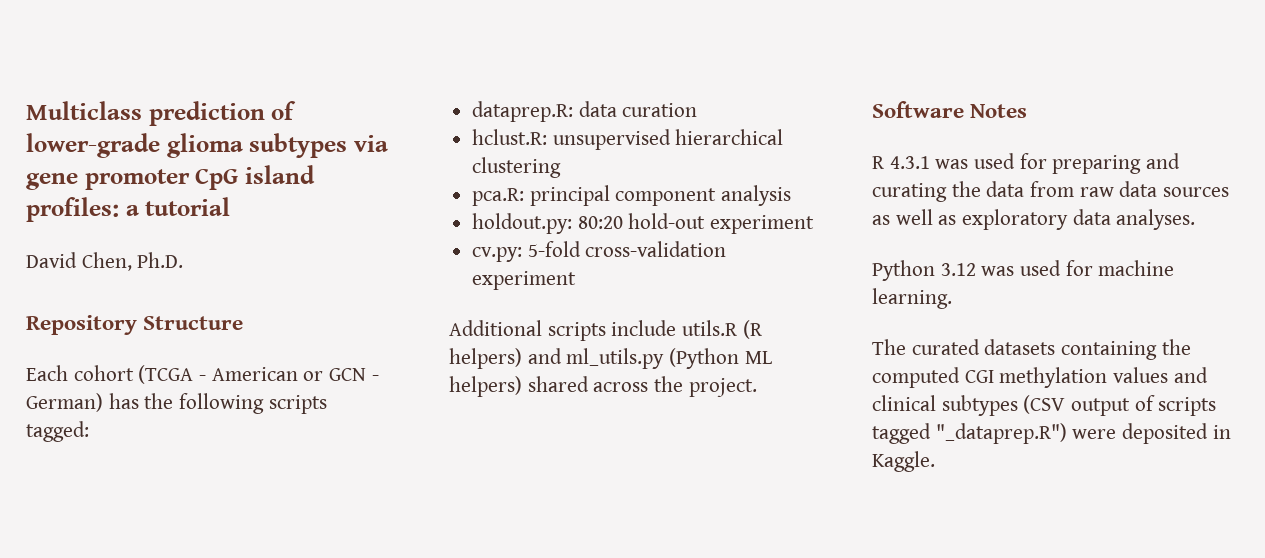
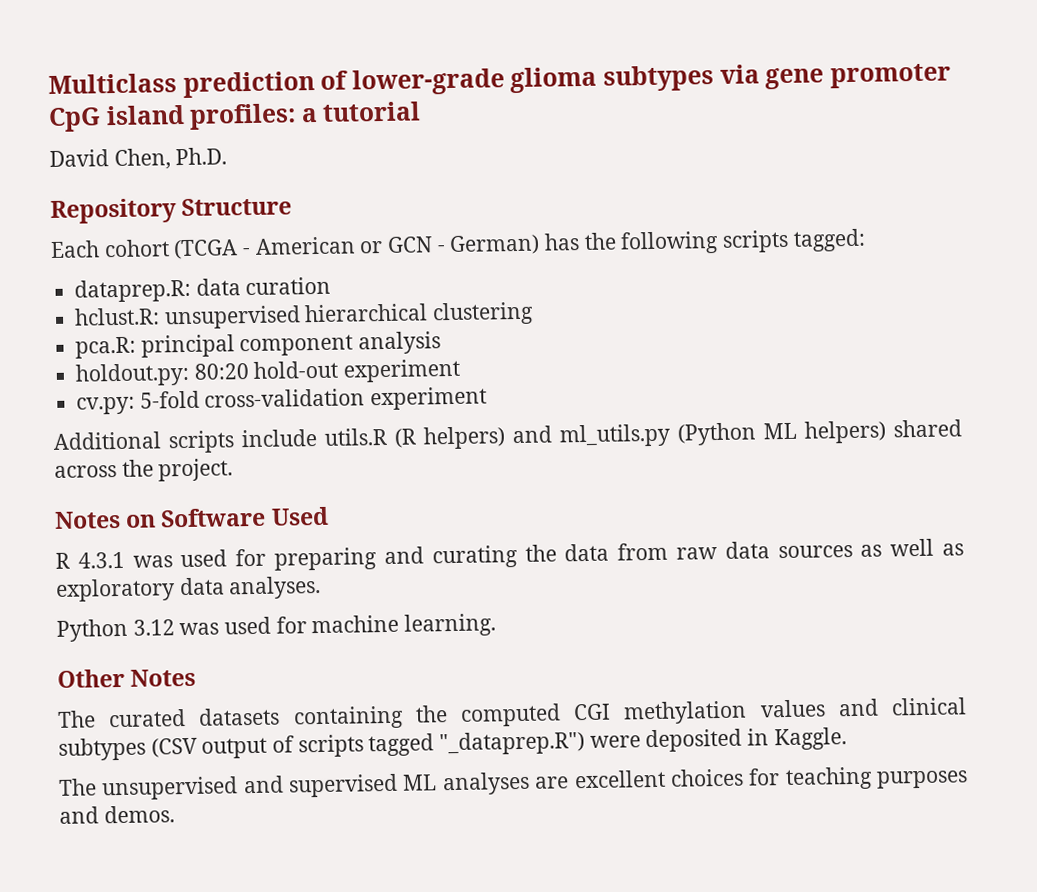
- Software Notes
+ Notes on Software Used
+ Other Notes
+ The unsupervised and supervised ML analyses are excellent choices for teaching purposes and demos.

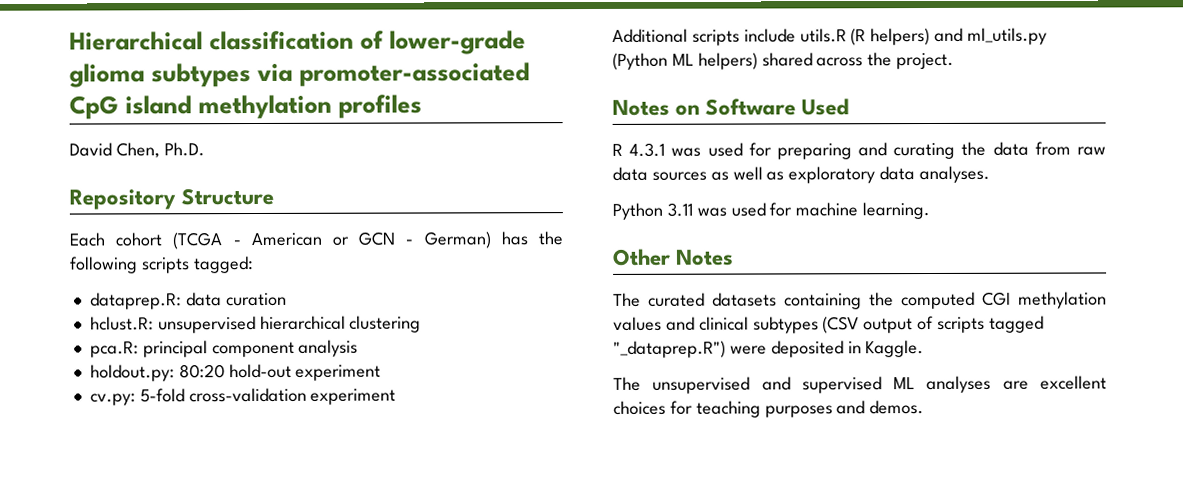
- Multiclass prediction of lower-grade glioma subtypes via gene promoter CpG island profiles: a tutorial
+ Hierarchical classification of lower-grade glioma subtypes via promoter-associated CpG island methylation profiles
- Python 3.12 was used for machine learning.
+ Python 3.11 was used for machine learning.

